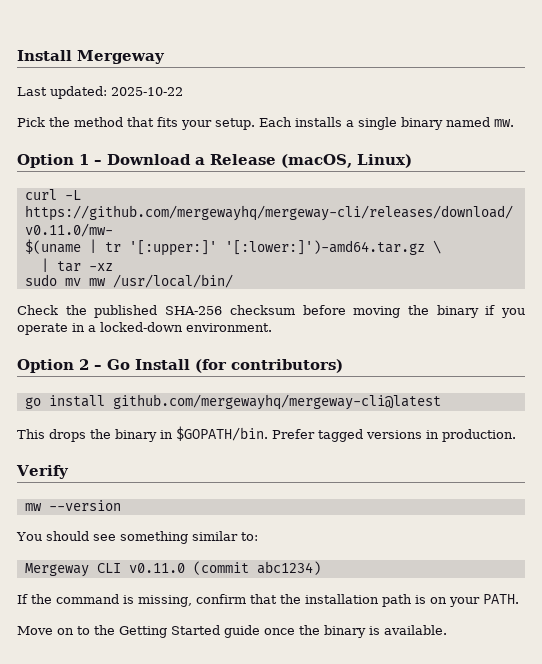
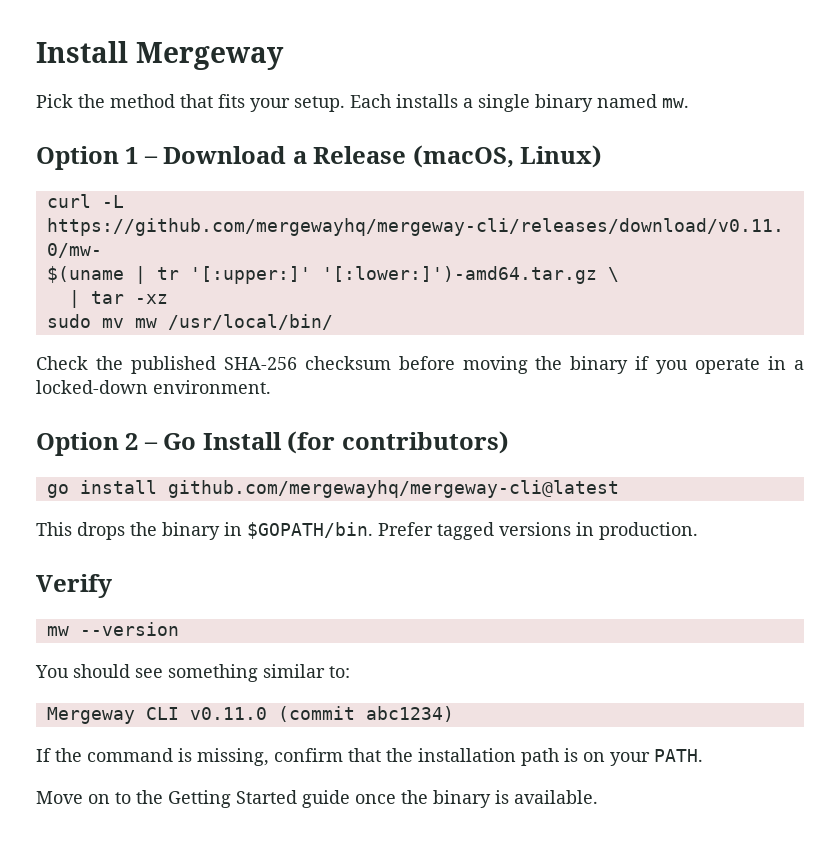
- Last updated: 2025-10-22

